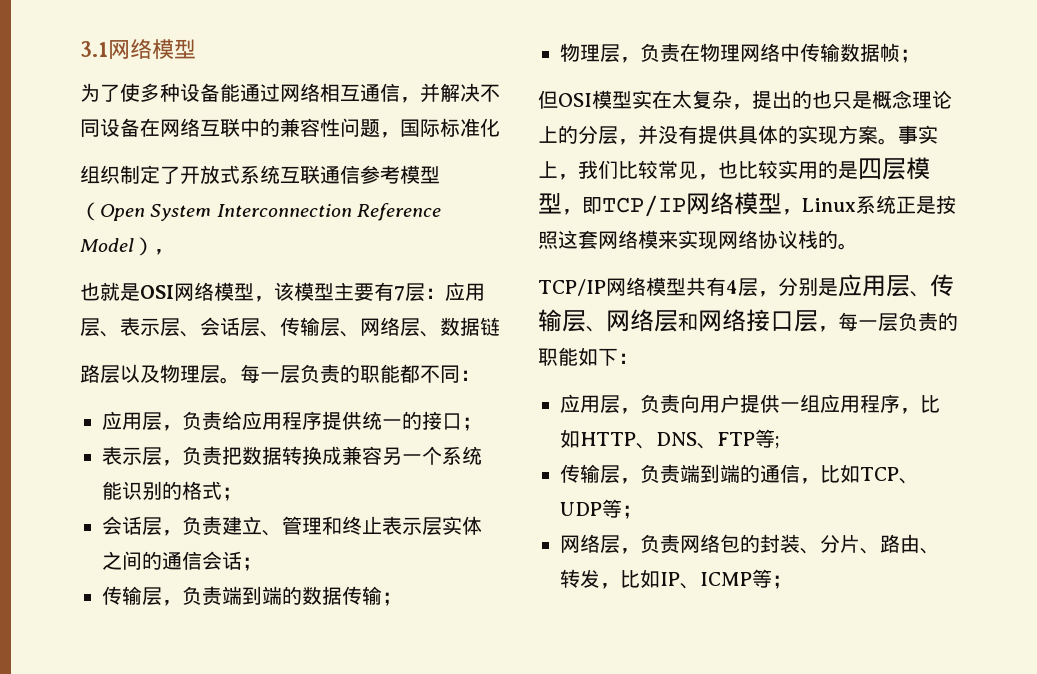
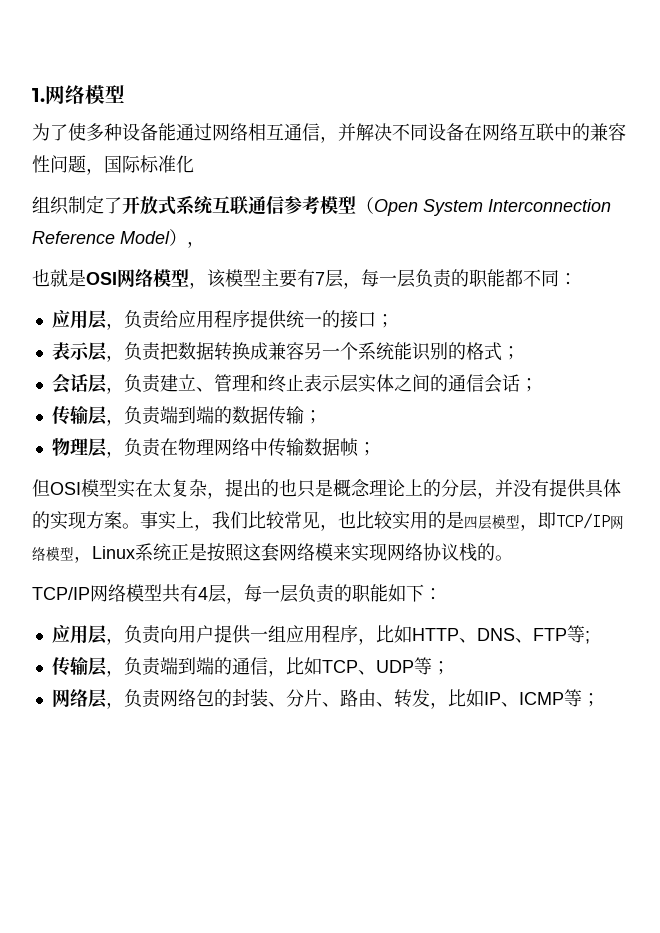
- 3.1网络模型
+ 1.网络模型
- 也就是OSI网络模型，该模型主要有7层：应用层、表示层、会话层、传输层、网络层、数据链
- 路层以及物理层。每一层负责的职能都不同：
+ 也就是OSI网络模型，该模型主要有7层，每一层负责的职能都不同：
- TCP/IP网络模型共有4层，分别是应用层、传输层、网络层和网络接口层，每一层负责的职能如下：
+ TCP/IP网络模型共有4层，每一层负责的职能如下：

